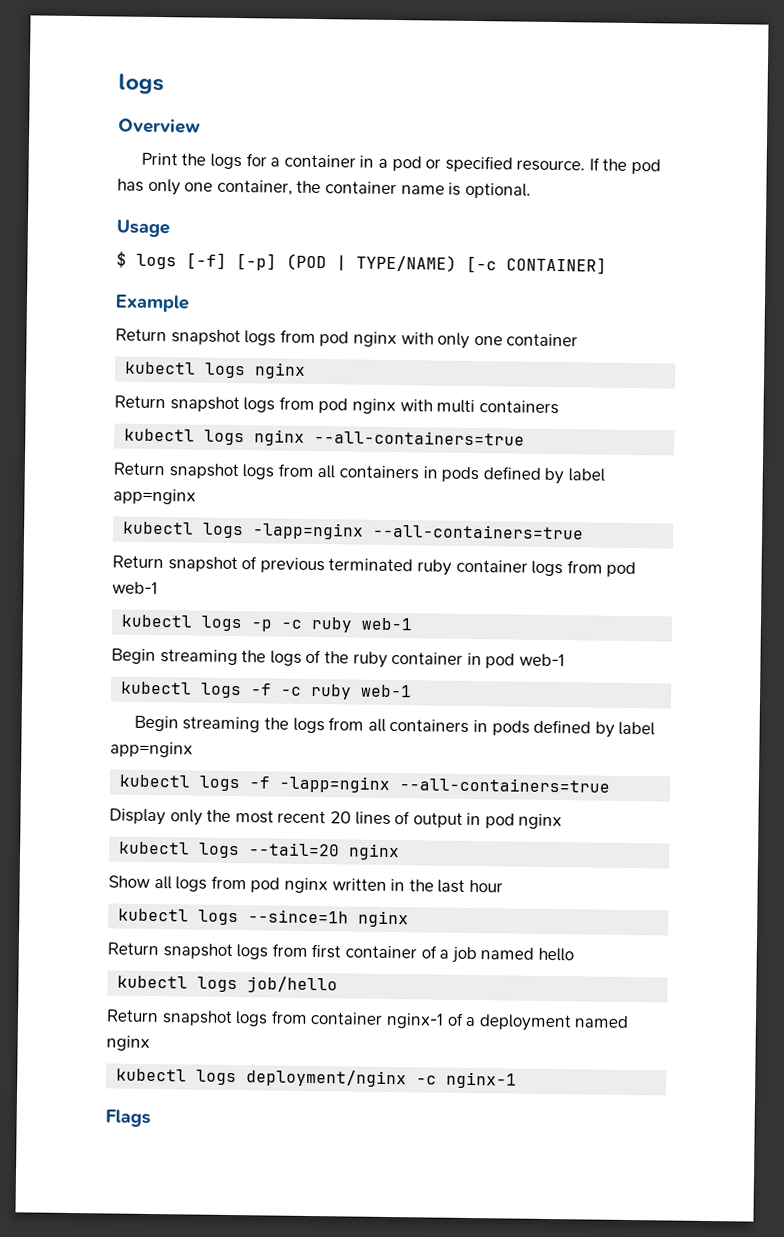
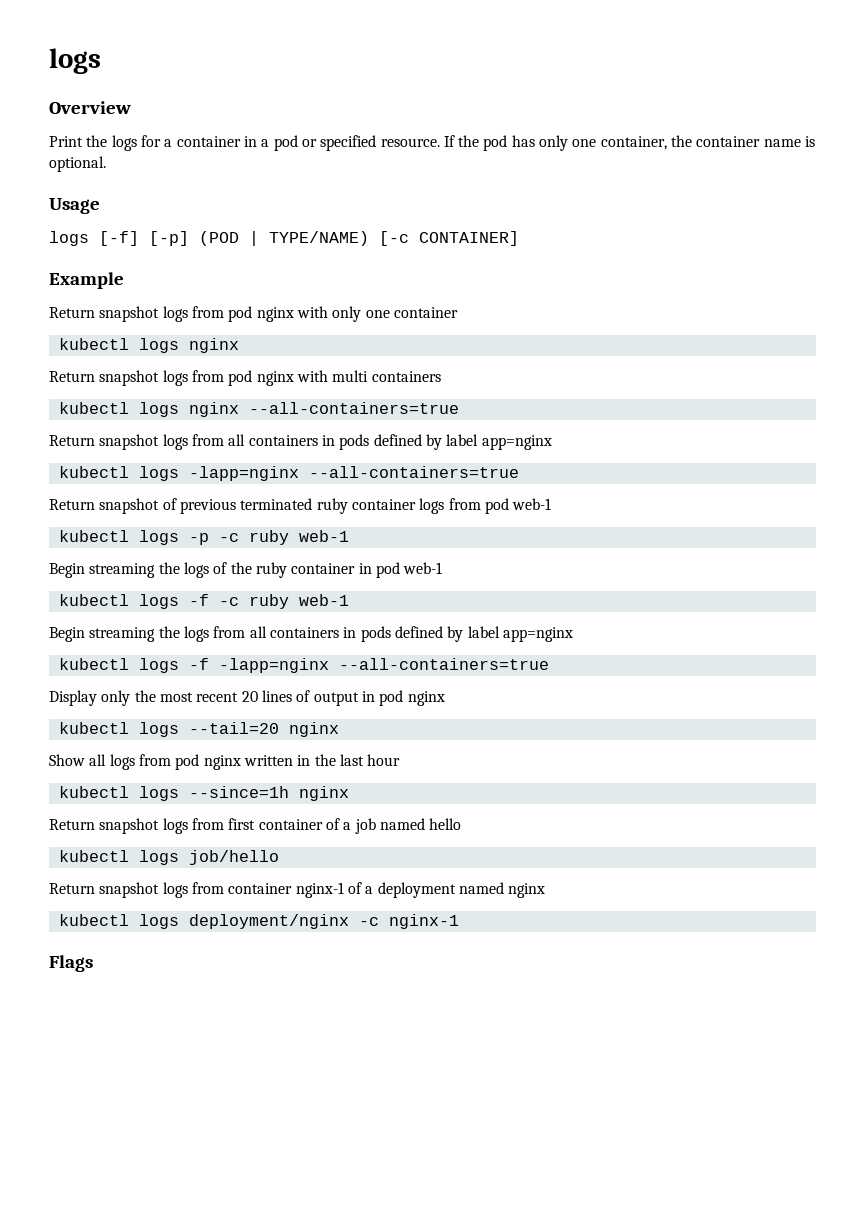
- $ logs [-f] [-p] (POD | TYPE/NAME) [-c CONTAINER]
+ logs [-f] [-p] (POD | TYPE/NAME) [-c CONTAINER]

